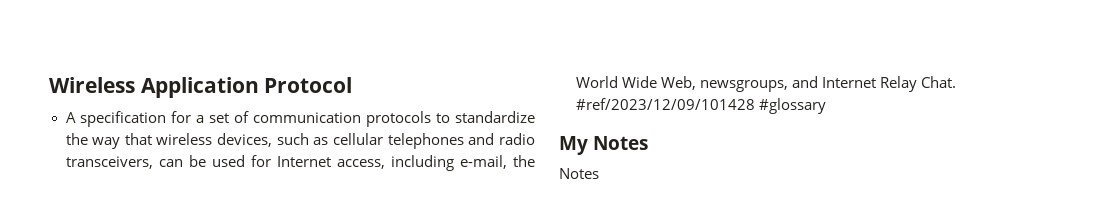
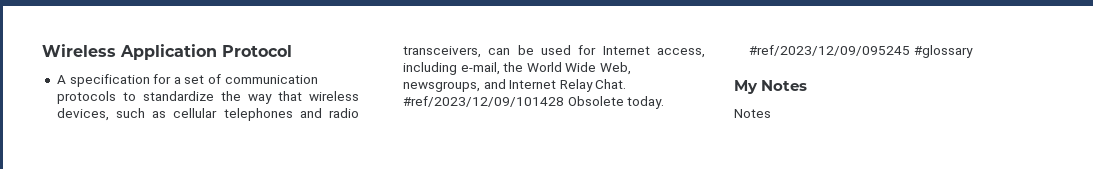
- #ref/2023/12/09/101428 #glossary
+ #ref/2023/12/09/101428 Obsolete today. #ref/2023/12/09/095245 #glossary

